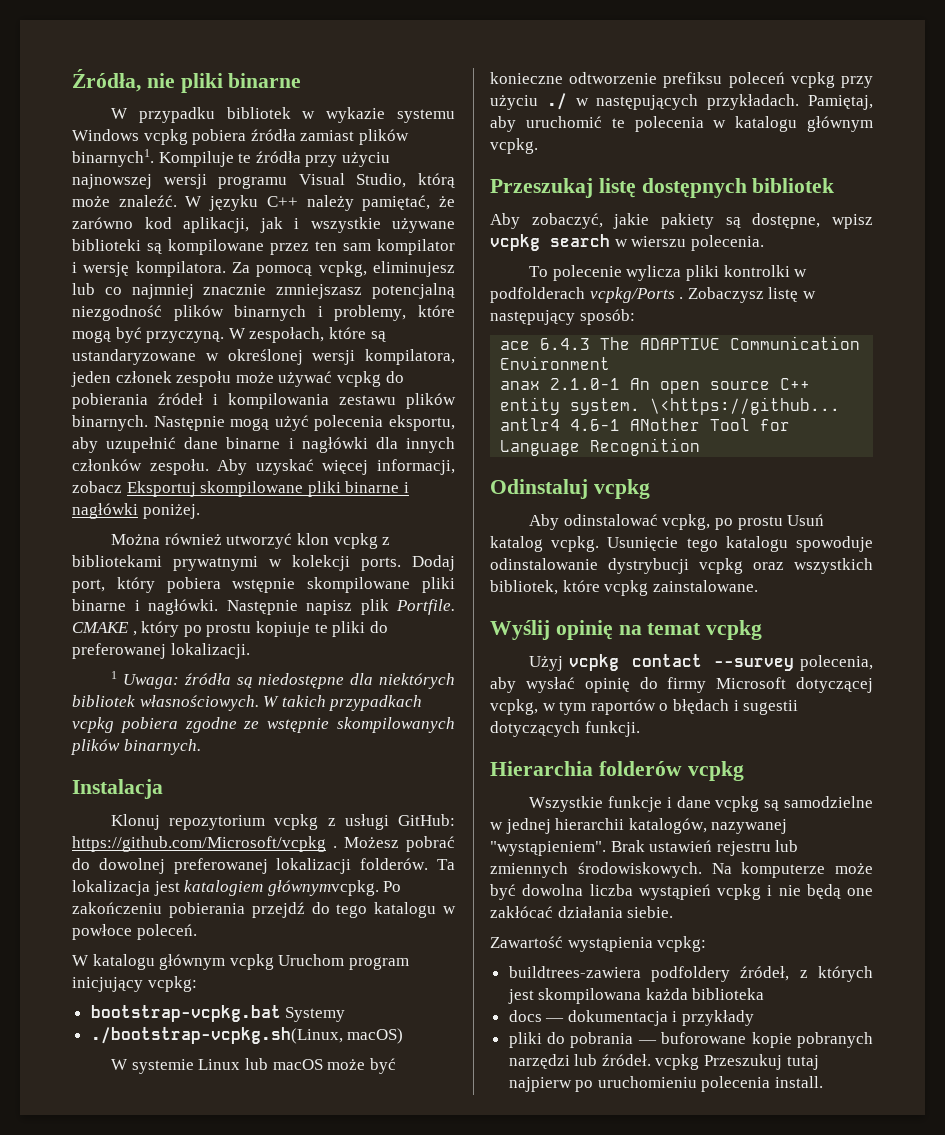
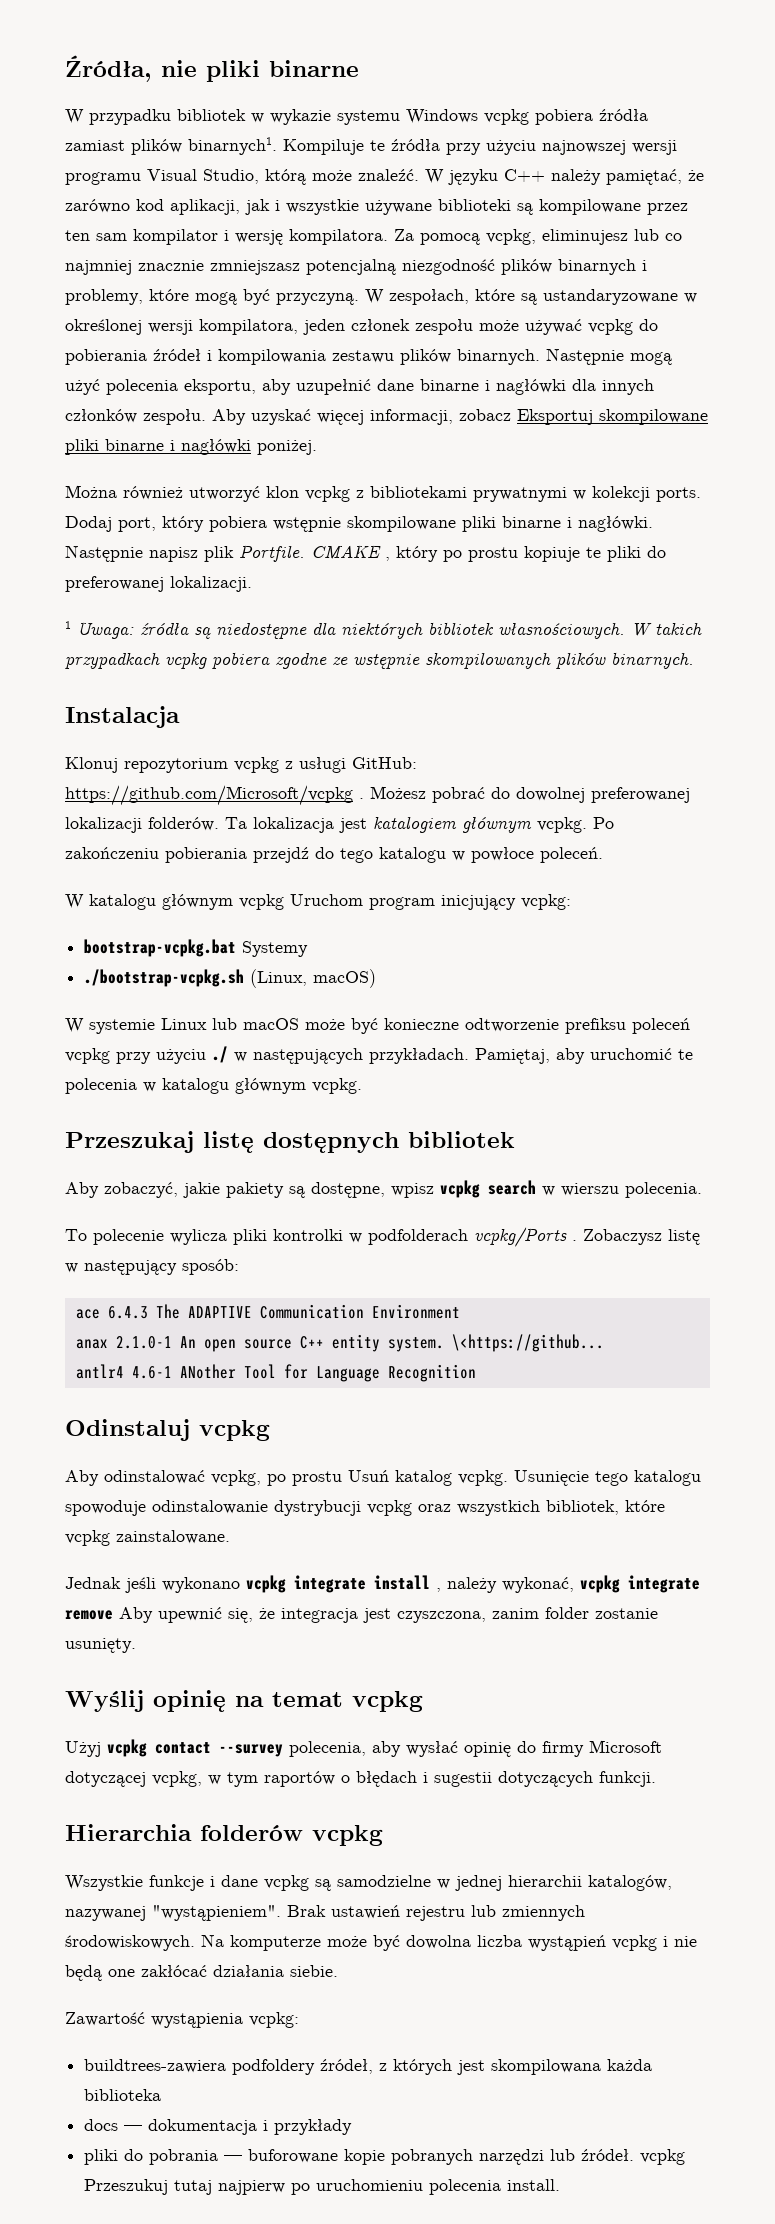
- Ta lokalizacja jest katalogiem głównymvcpkg.
+ Ta lokalizacja jest katalogiem głównym vcpkg.
- ./bootstrap-vcpkg.sh(Linux, macOS)
+ ./bootstrap-vcpkg.sh (Linux, macOS)
+ Jednak jeśli wykonano vcpkg integrate install , należy wykonać, vcpkg integrate remove Aby upewnić się, że integracja jest czyszczona, zanim folder zostanie usunięty.

